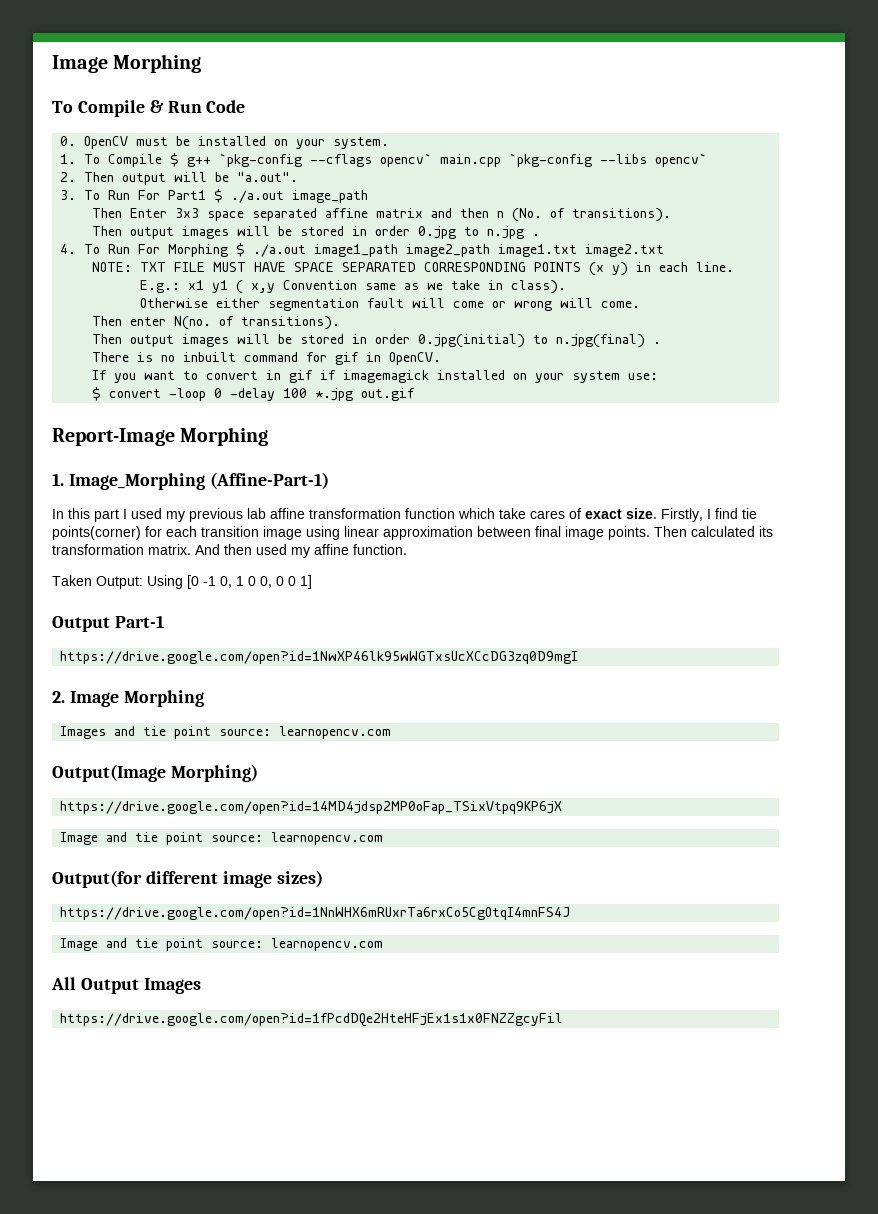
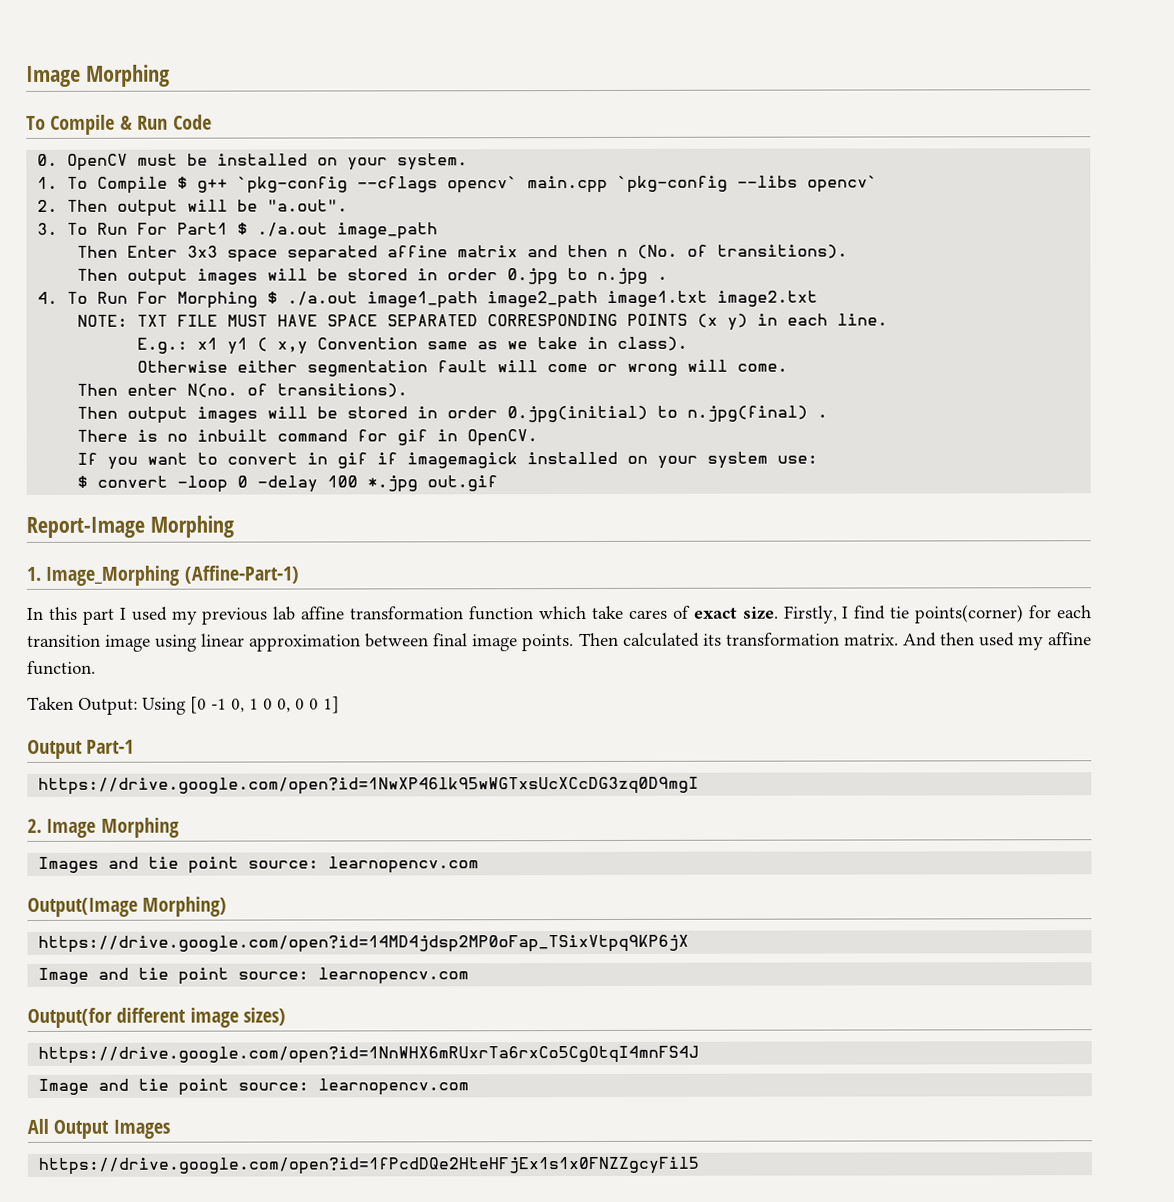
- https://drive.google.com/open?id=1fPcdDQe2HteHFjEx1s1x0FNZZgcyFil
+ https://drive.google.com/open?id=1fPcdDQe2HteHFjEx1s1x0FNZZgcyFil5

